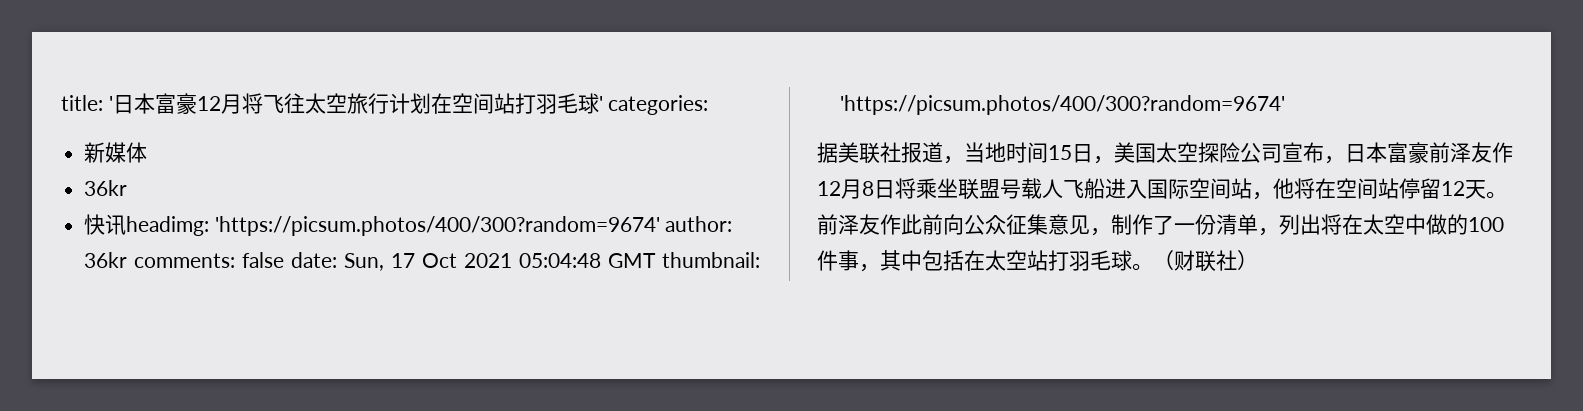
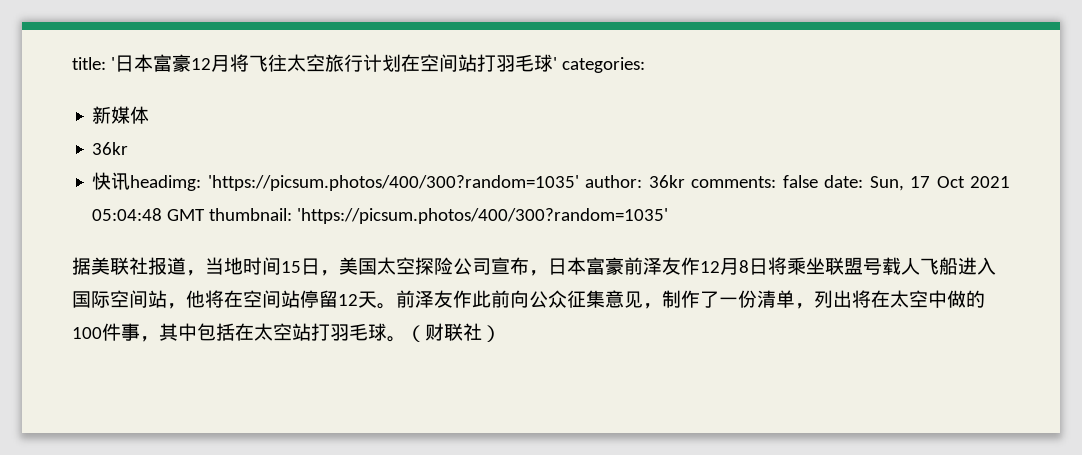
- 快讯headimg: 'https://picsum.photos/400/300?random=9674' author: 36kr comments: false date: Sun, 17 Oct 2021 05:04:48 GMT thumbnail: 'https://picsum.photos/400/300?random=9674'
+ 快讯headimg: 'https://picsum.photos/400/300?random=1035' author: 36kr comments: false date: Sun, 17 Oct 2021 05:04:48 GMT thumbnail: 'https://picsum.photos/400/300?random=1035'

